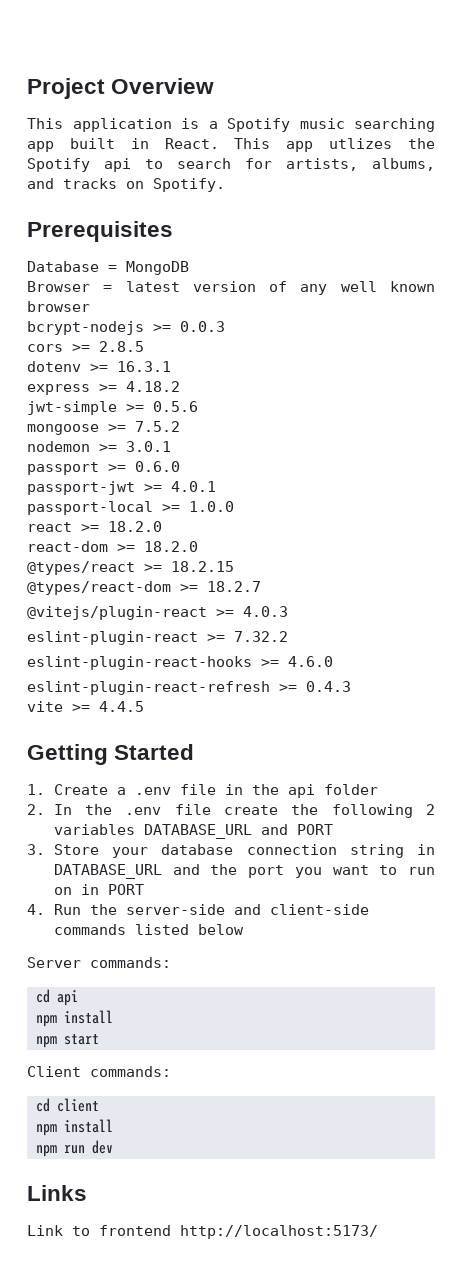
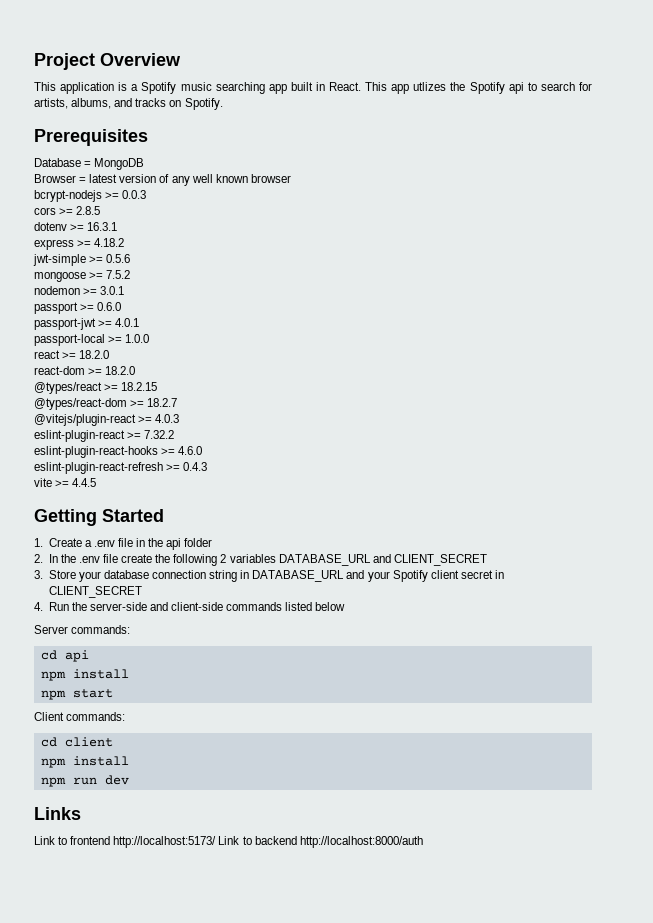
- 2. In the .env file create the following 2 variables DATABASE_URL and PORT
+ 2. In the .env file create the following 2 variables DATABASE_URL and CLIENT_SECRET
- 3. Store your database connection string in DATABASE_URL and the port you want to run on in PORT
+ 3. Store your database connection string in DATABASE_URL and your Spotify client secret in CLIENT_SECRET
- Link to frontend http://localhost:5173/
+ Link to frontend http://localhost:5173/ Link to backend http://localhost:8000/auth

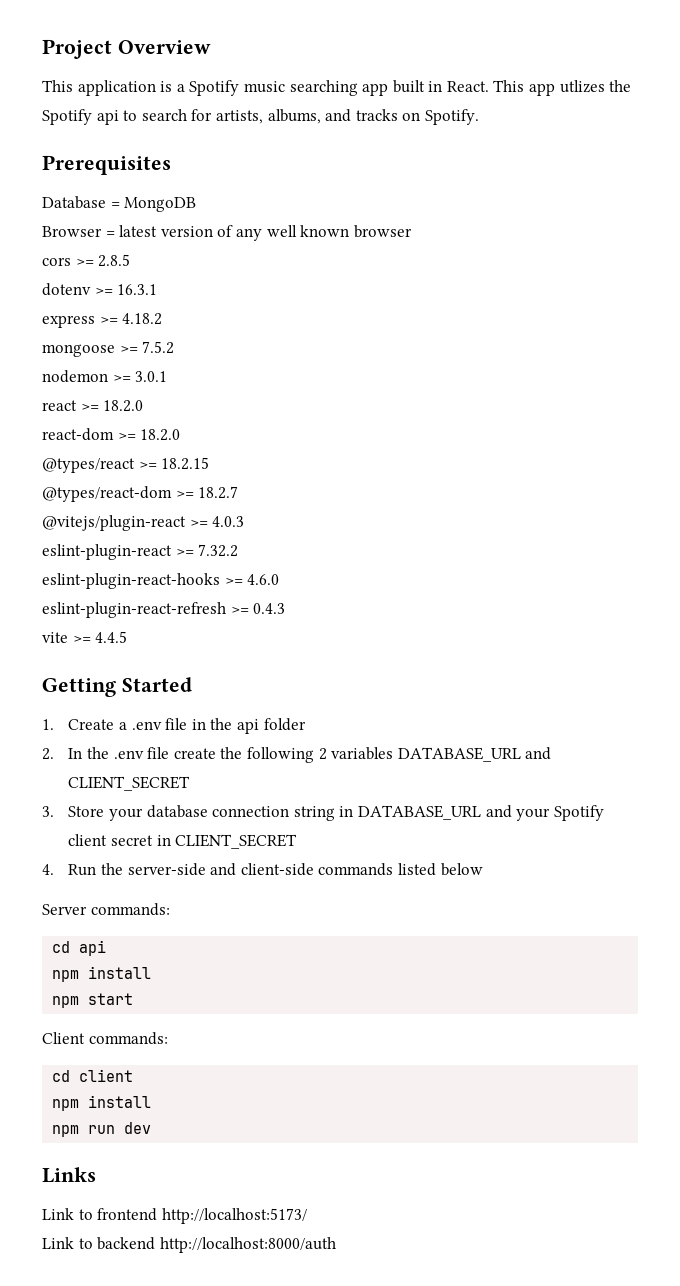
- bcrypt-nodejs >= 0.0.3
- jwt-simple >= 0.5.6
- passport >= 0.6.0
- passport-jwt >= 4.0.1
- passport-local >= 1.0.0
- Link to frontend http://localhost:5173/ Link to backend http://localhost:8000/auth
+ Link to frontend http://localhost:5173/
+ Link to backend http://localhost:8000/auth

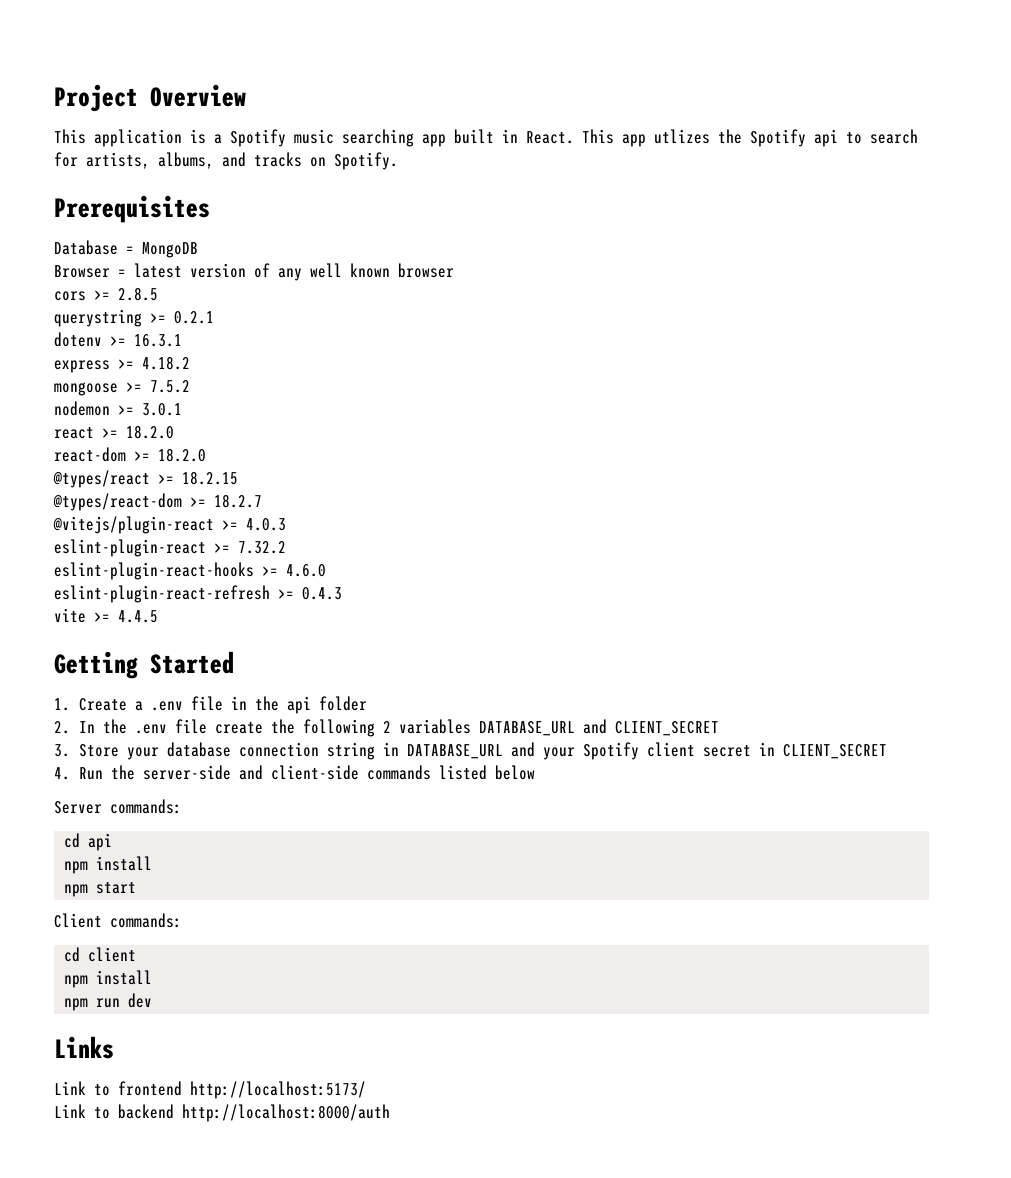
+ querystring >= 0.2.1

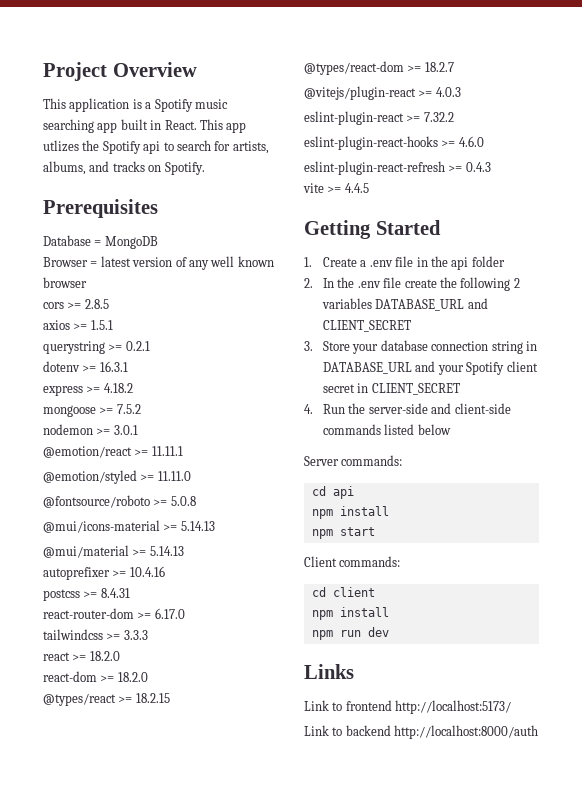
+ axios >= 1.5.1
+ @emotion/react >= 11.11.1
+ @emotion/styled >= 11.11.0
+ @fontsource/roboto >= 5.0.8
+ @mui/icons-material >= 5.14.13
+ @mui/material >= 5.14.13
+ autoprefixer >= 10.4.16
+ postcss >= 8.4.31
+ react-router-dom >= 6.17.0
+ tailwindcss >= 3.3.3

